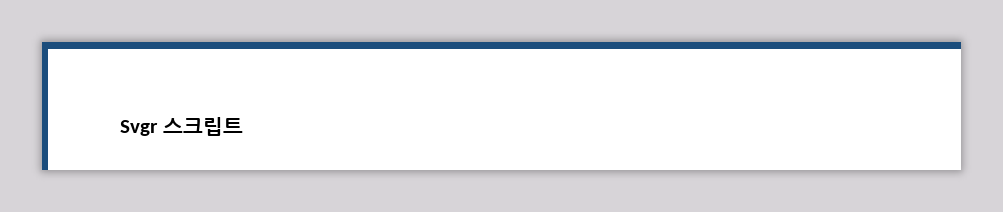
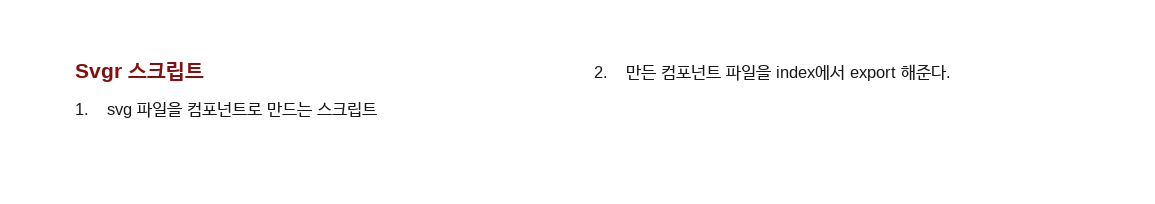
+ 1. svg 파일을 컴포넌트로 만드는 스크립트
+ 2. 만든 컴포넌트 파일을 index에서 export 해준다.

